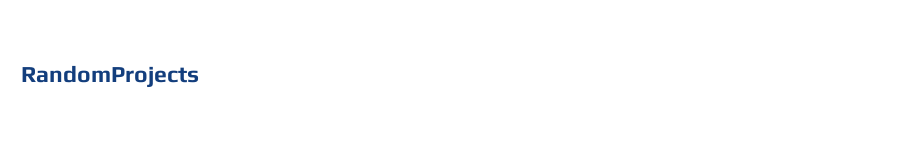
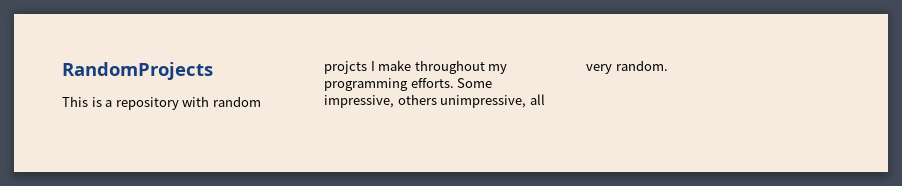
+ This is a repository with random projcts I make throughout my programming efforts. Some impressive, others unimpressive, all very random.

